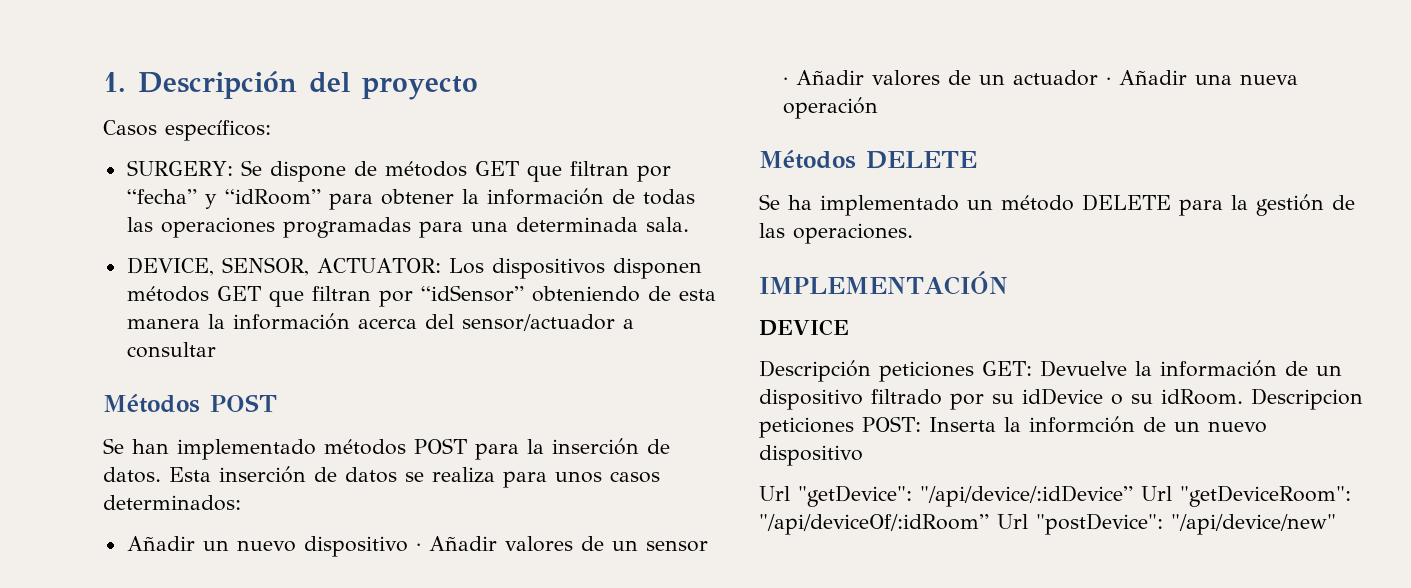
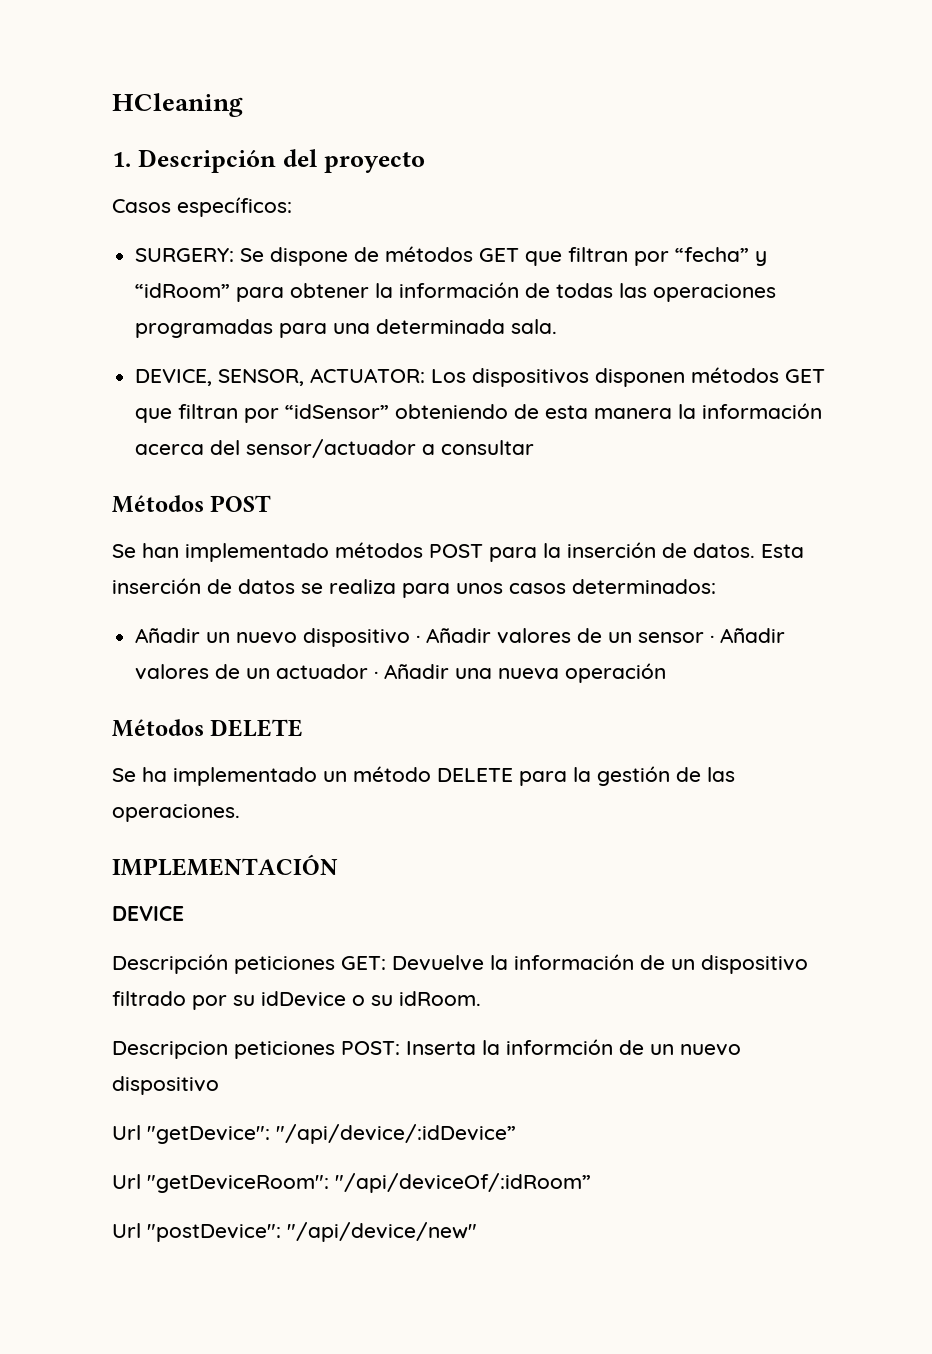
+ HCleaning
- Descripción peticiones GET: Devuelve la información de un dispositivo filtrado por su idDevice o su idRoom. Descripcion peticiones POST: Inserta la informción de un nuevo dispositivo
+ Descripción peticiones GET: Devuelve la información de un dispositivo filtrado por su idDevice o su idRoom.
+ Descripcion peticiones POST: Inserta la informción de un nuevo dispositivo
- Url "getDevice": "/api/device/:idDevice” Url "getDeviceRoom": "/api/deviceOf/:idRoom” Url "postDevice": "/api/device/new"
+ Url "getDevice": "/api/device/:idDevice”
+ Url "getDeviceRoom": "/api/deviceOf/:idRoom”
+ Url "postDevice": "/api/device/new"

